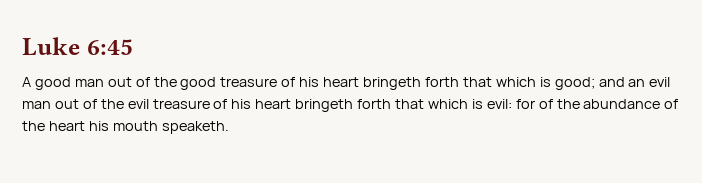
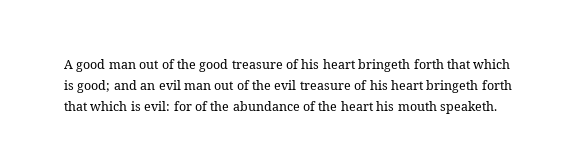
- Luke 6:45

